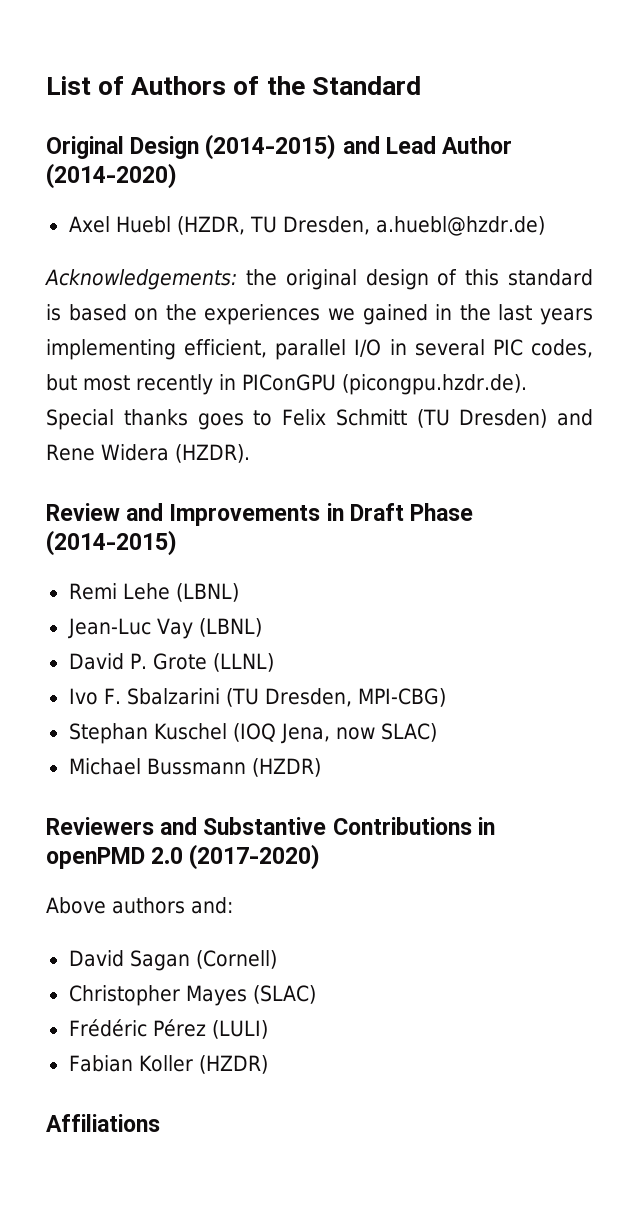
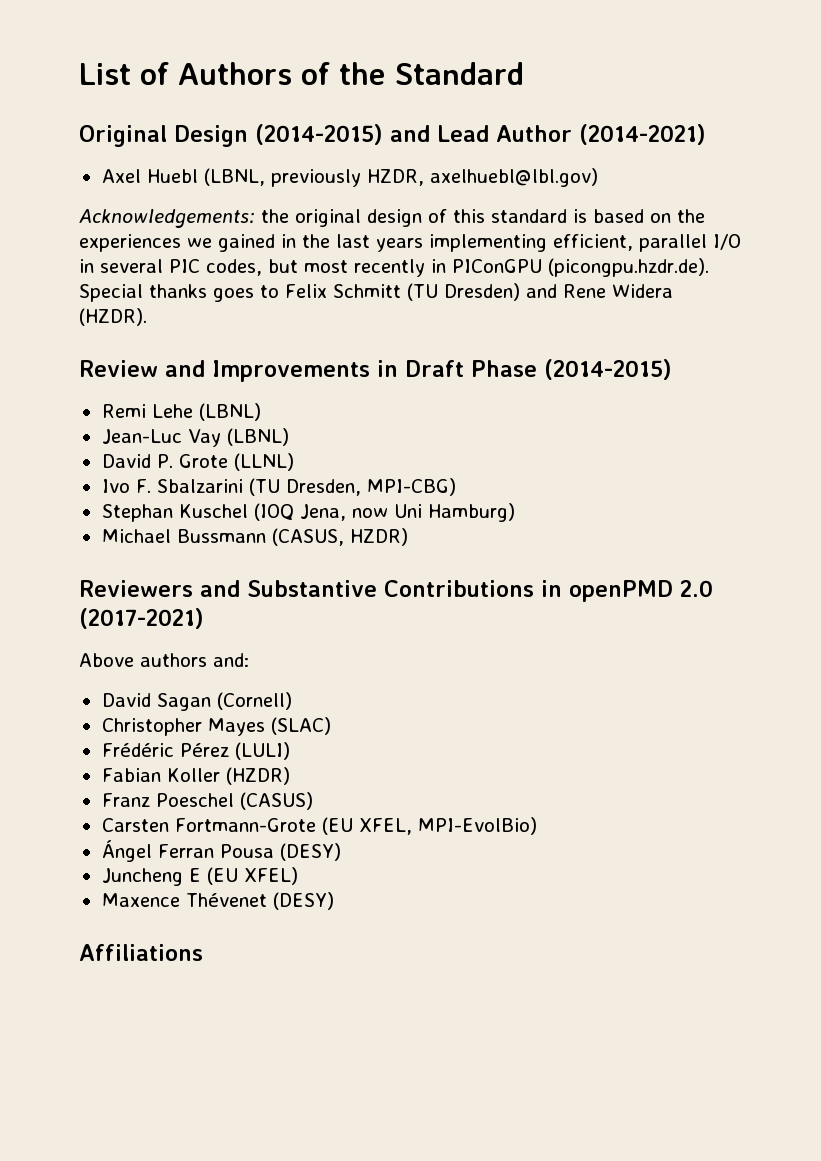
- Original Design (2014-2015) and Lead Author (2014-2020)
+ Original Design (2014-2015) and Lead Author (2014-2021)
- Axel Huebl (HZDR, TU Dresden, a.huebl@hzdr.de)
+ Axel Huebl (LBNL, previously HZDR, axelhuebl@lbl.gov)
- Stephan Kuschel (IOQ Jena, now SLAC)
+ Stephan Kuschel (IOQ Jena, now Uni Hamburg)
- Michael Bussmann (HZDR)
+ Michael Bussmann (CASUS, HZDR)
- Reviewers and Substantive Contributions in openPMD 2.0 (2017-2020)
+ Reviewers and Substantive Contributions in openPMD 2.0 (2017-2021)
+ Franz Poeschel (CASUS)
+ Carsten Fortmann-Grote (EU XFEL, MPI-EvolBio)
+ Ángel Ferran Pousa (DESY)
+ Juncheng E (EU XFEL)
+ Maxence Thévenet (DESY)

